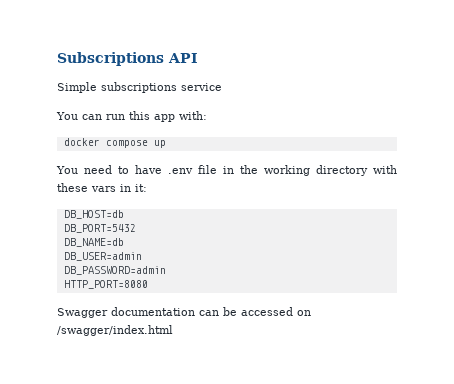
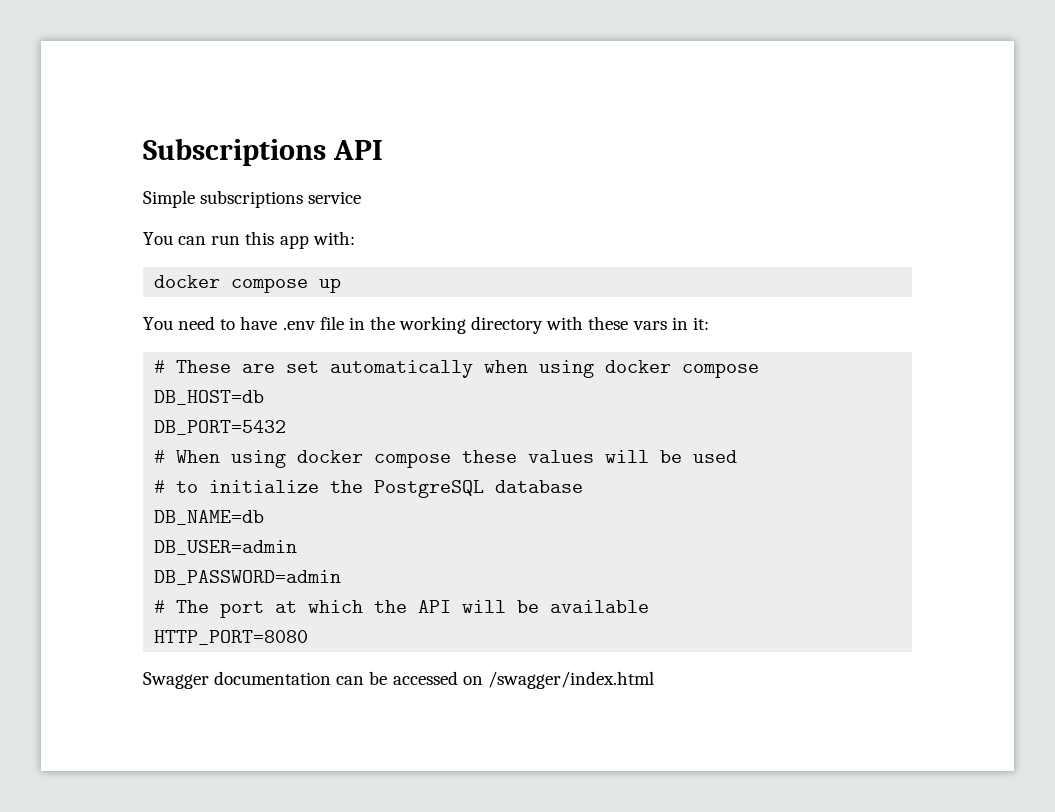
+ # These are set automatically when using docker compose
  DB_HOST=db
  DB_PORT=5432
+ # When using docker compose these values will be used
+ # to initialize the PostgreSQL database
  DB_NAME=db
  DB_USER=admin
  DB_PASSWORD=admin
+ # The port at which the API will be available

